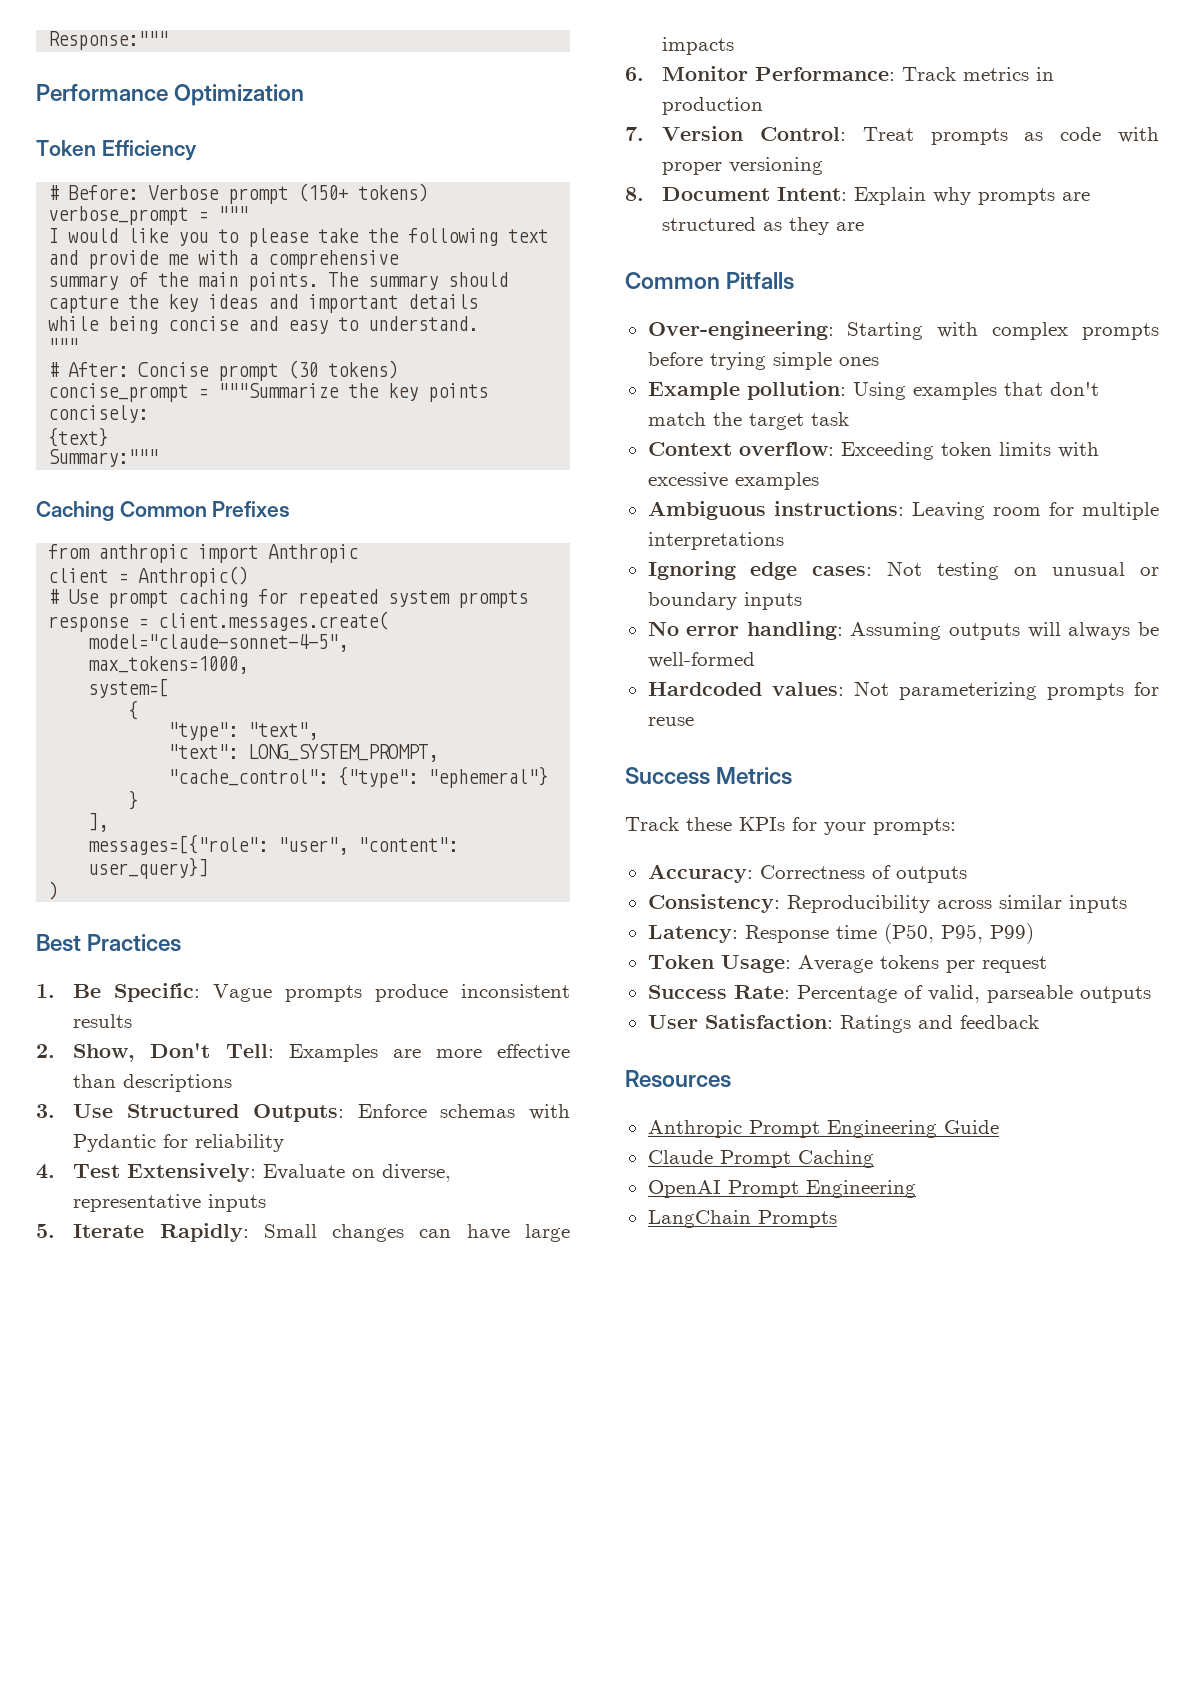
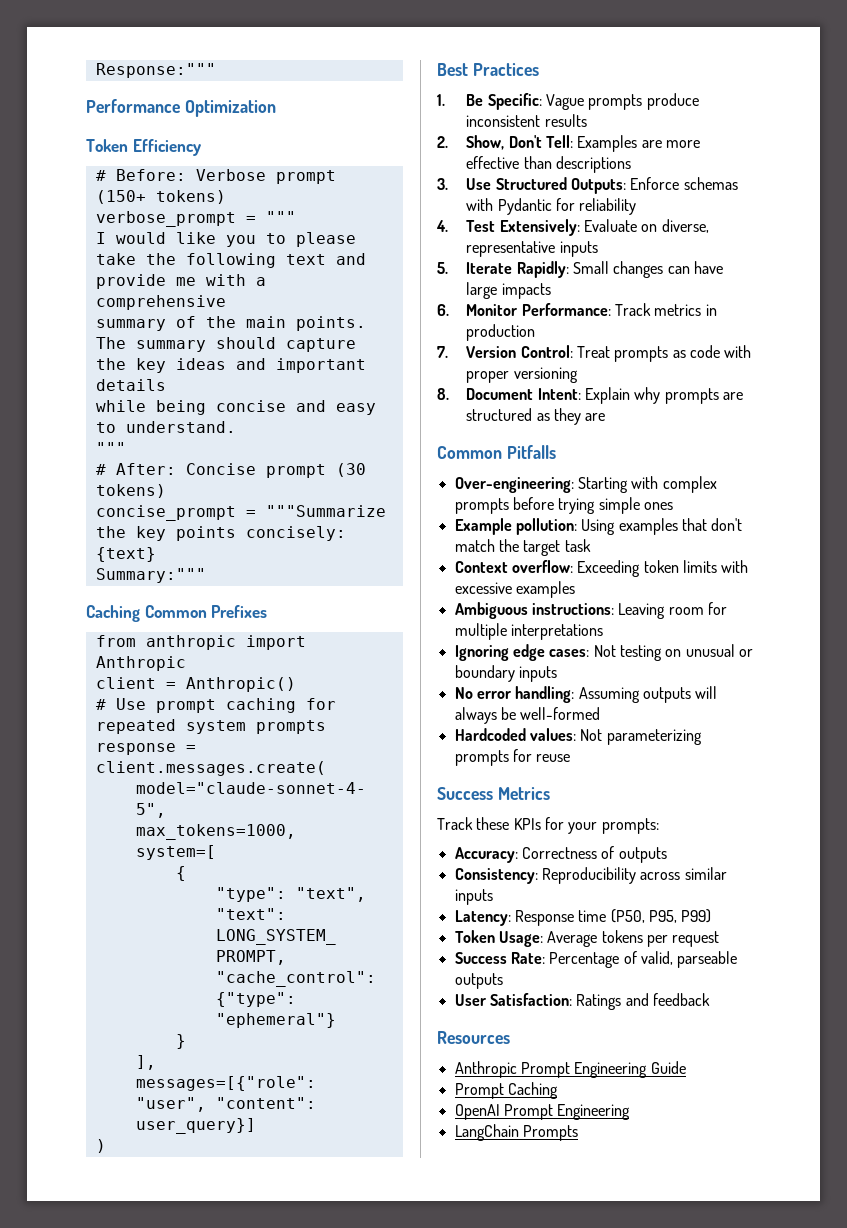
- Claude Prompt Caching
+ Prompt Caching

